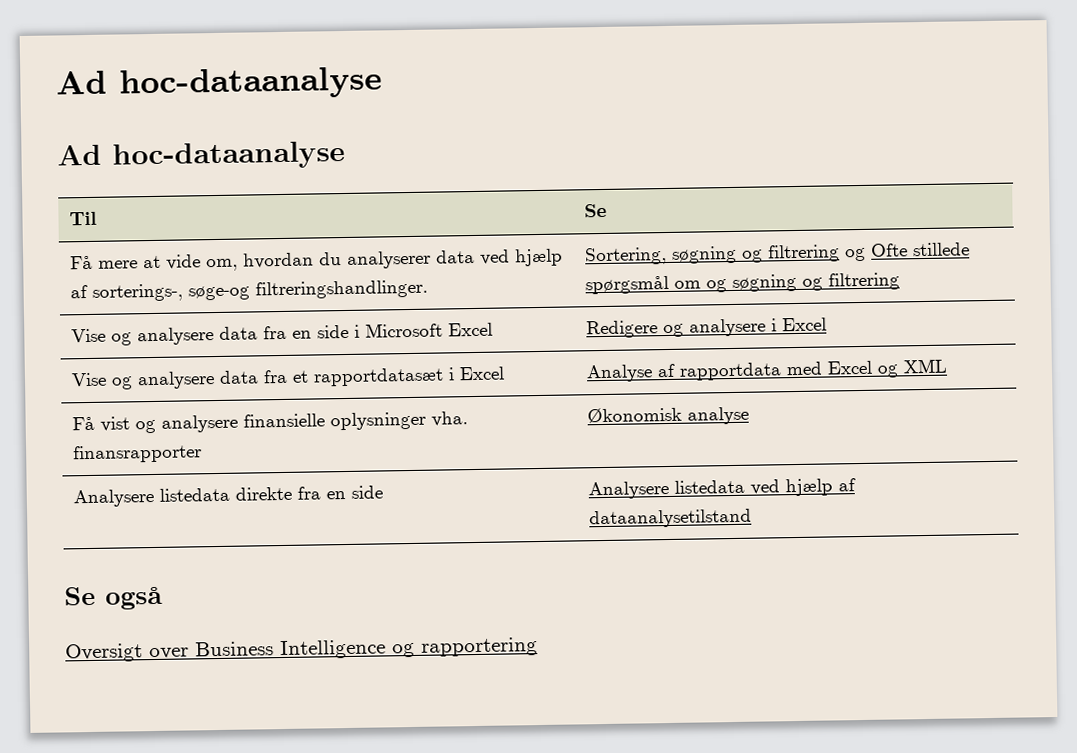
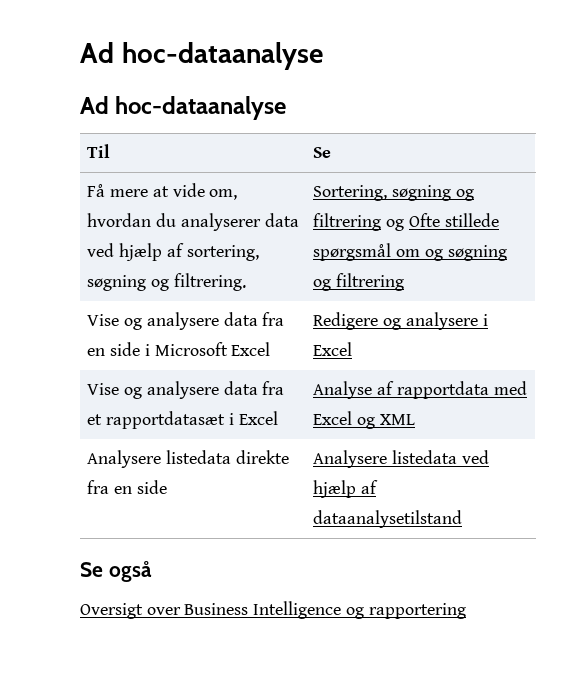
- Få mere at vide om, hvordan du analyserer data ved hjælp af sorterings-, søge-og filtreringshandlinger. | Sortering, søgning og filtrering og Ofte stillede spørgsmål om og søgning og filtrering
+ Få mere at vide om, hvordan du analyserer data ved hjælp af sortering, søgning og filtrering. | Sortering, søgning og filtrering og Ofte stillede spørgsmål om og søgning og filtrering
- Få vist og analysere finansielle oplysninger vha. finansrapporter | Økonomisk analyse

